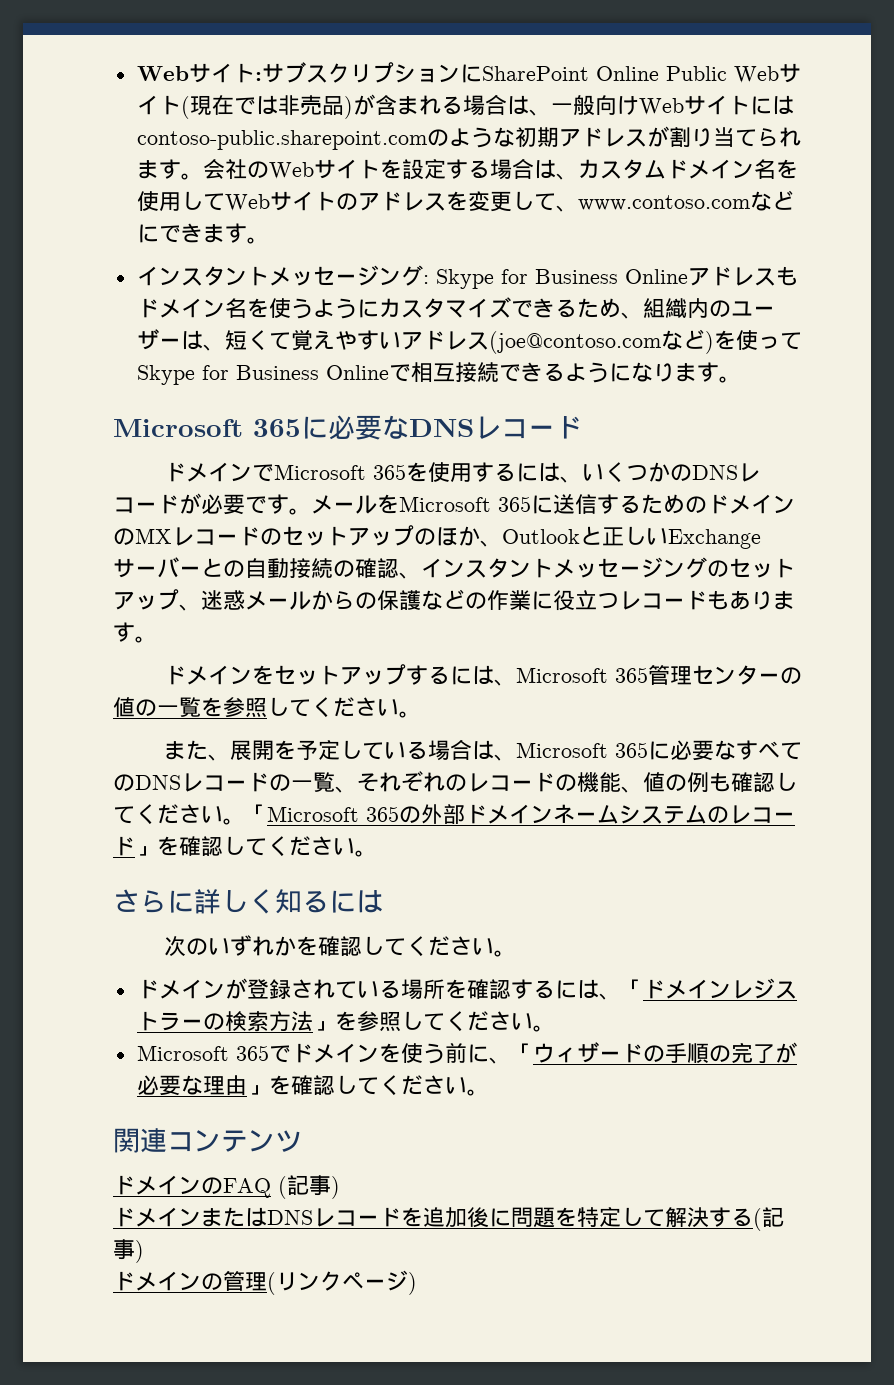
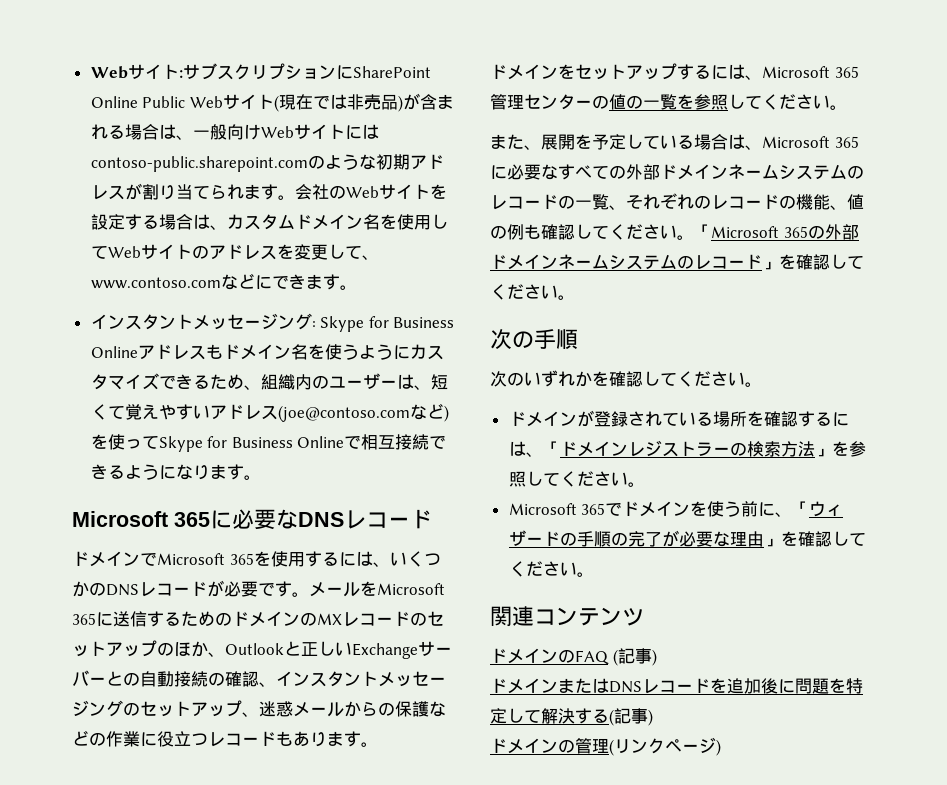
- また、展開を予定している場合は、Microsoft 365に必要なすべてのDNSレコードの一覧、それぞれのレコードの機能、値の例も確認してください。
+ また、展開を予定している場合は、Microsoft 365に必要なすべての外部ドメインネームシステムのレコードの一覧、それぞれのレコードの機能、値の例も確認してください。
- さらに詳しく知るには
+ 次の手順

